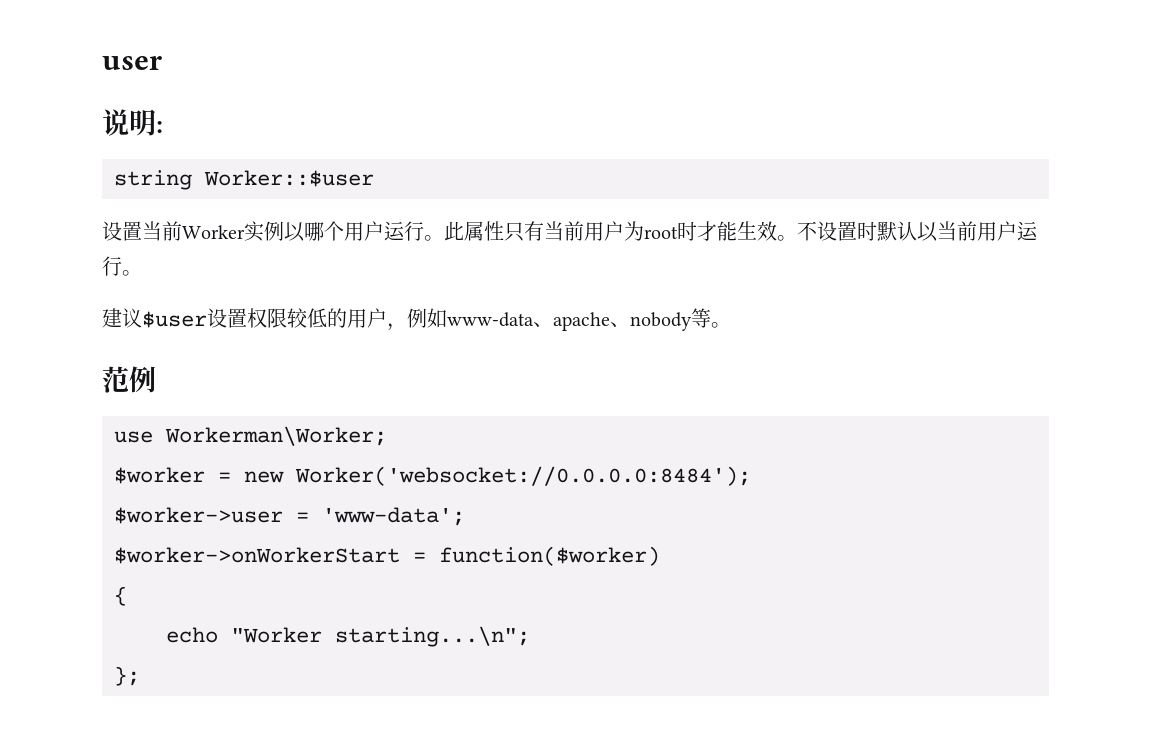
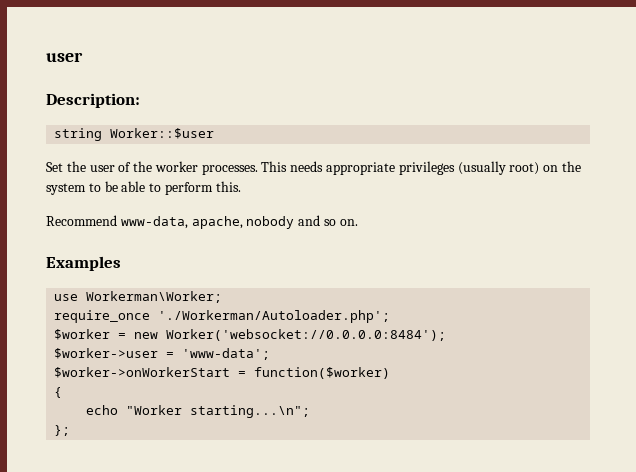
- 说明:
+ Description:
- 设置当前Worker实例以哪个用户运行。此属性只有当前用户为root时才能生效。不设置时默认以当前用户运行。
- 建议$user设置权限较低的用户，例如www-data、apache、nobody等。
- 范例
+ Set the user of the worker processes. This needs appropriate privileges (usually root) on the system to be able to perform this.
+ Recommend www-data, apache, nobody and so on.
+ Examples
+ require_once './Workerman/Autoloader.php';

